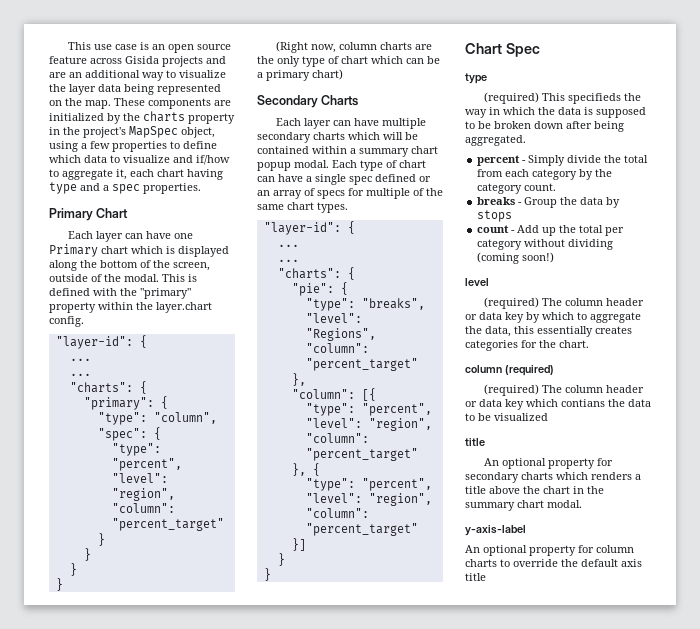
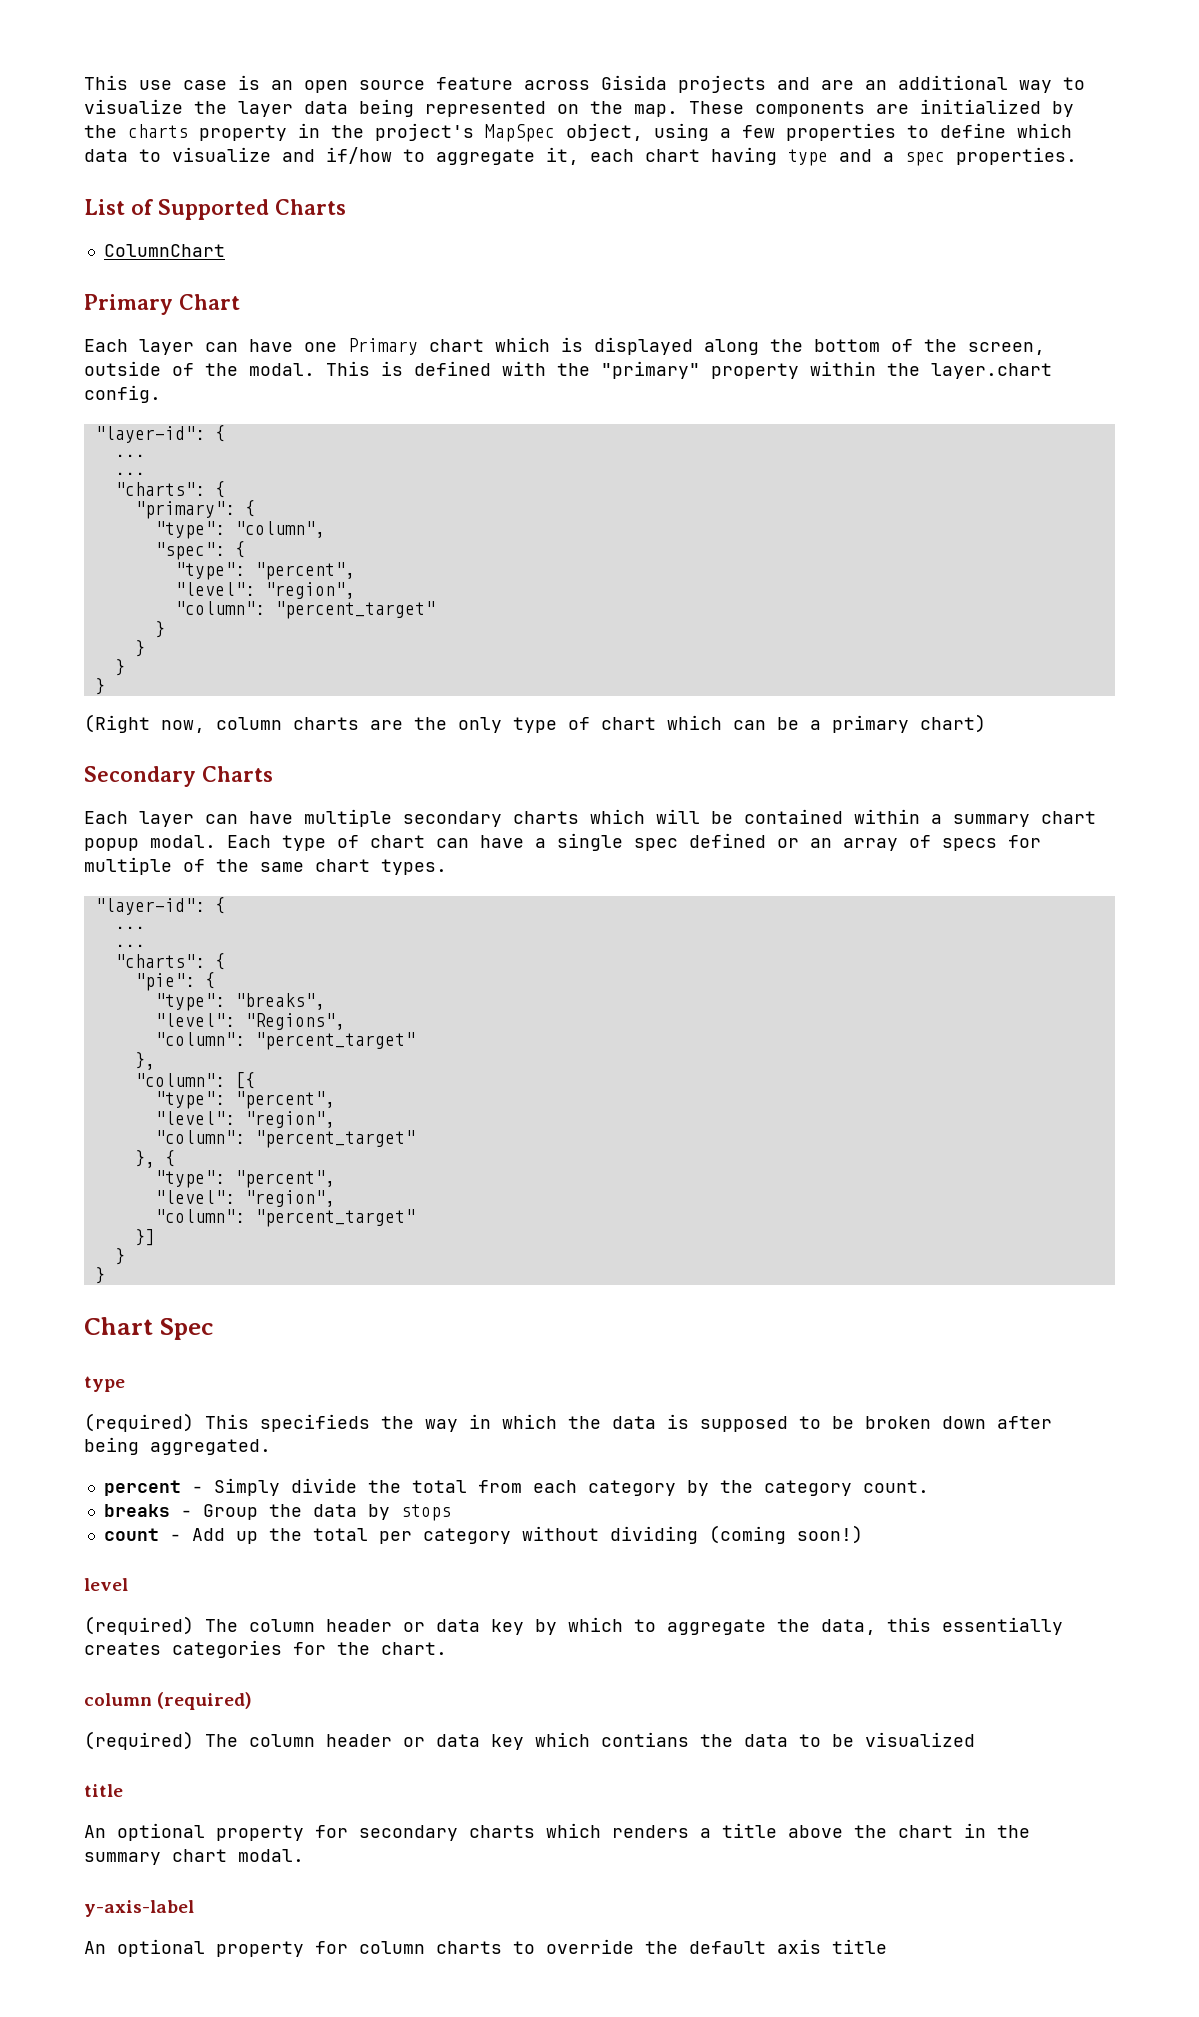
+ List of Supported Charts
+ ColumnChart

